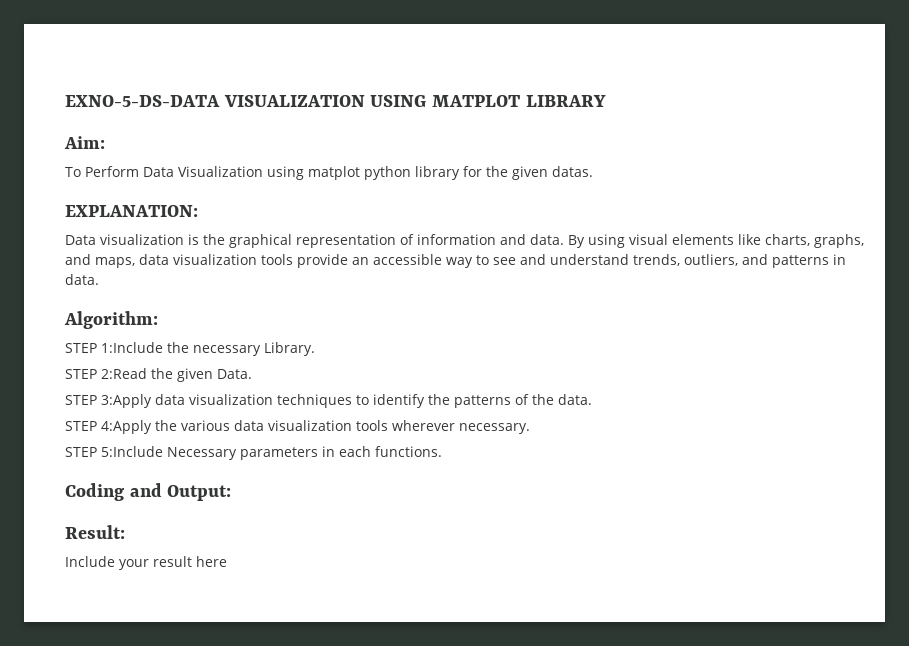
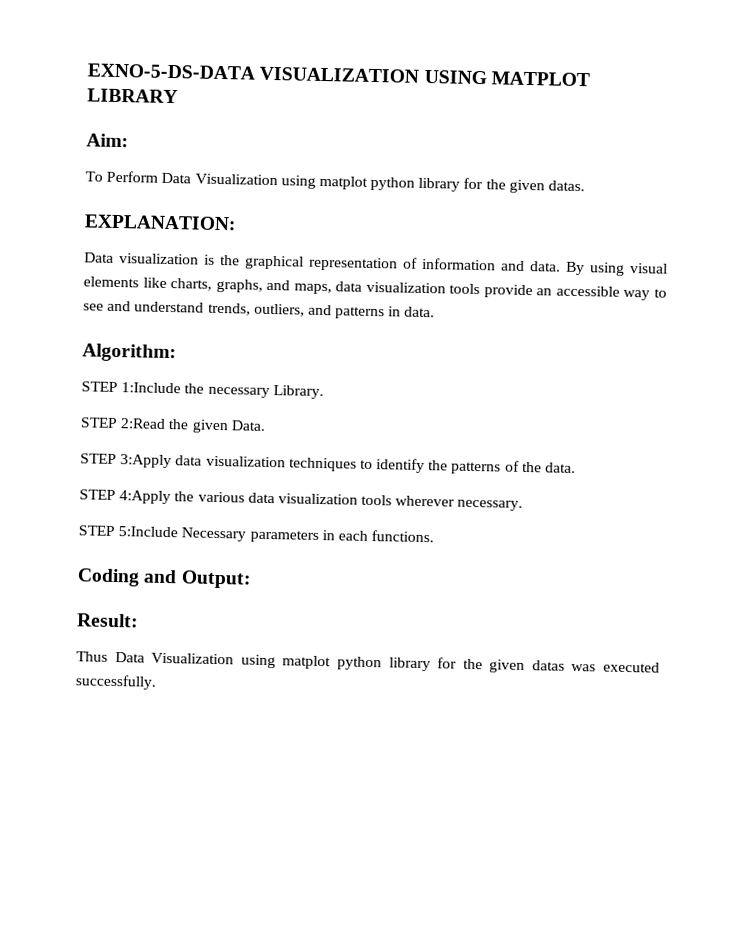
- Include your result here
+ Thus Data Visualization using matplot python library for the given datas was executed successfully.

